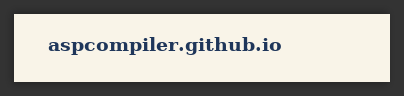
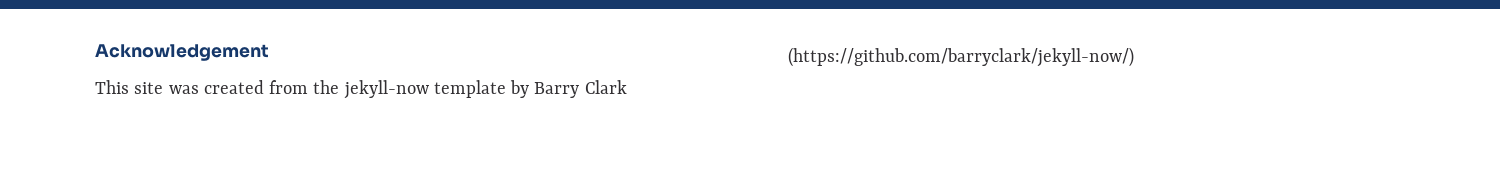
- aspcompiler.github.io
+ Acknowledgement
+ This site was created from the jekyll-now template by Barry Clark (https://github.com/barryclark/jekyll-now/)

